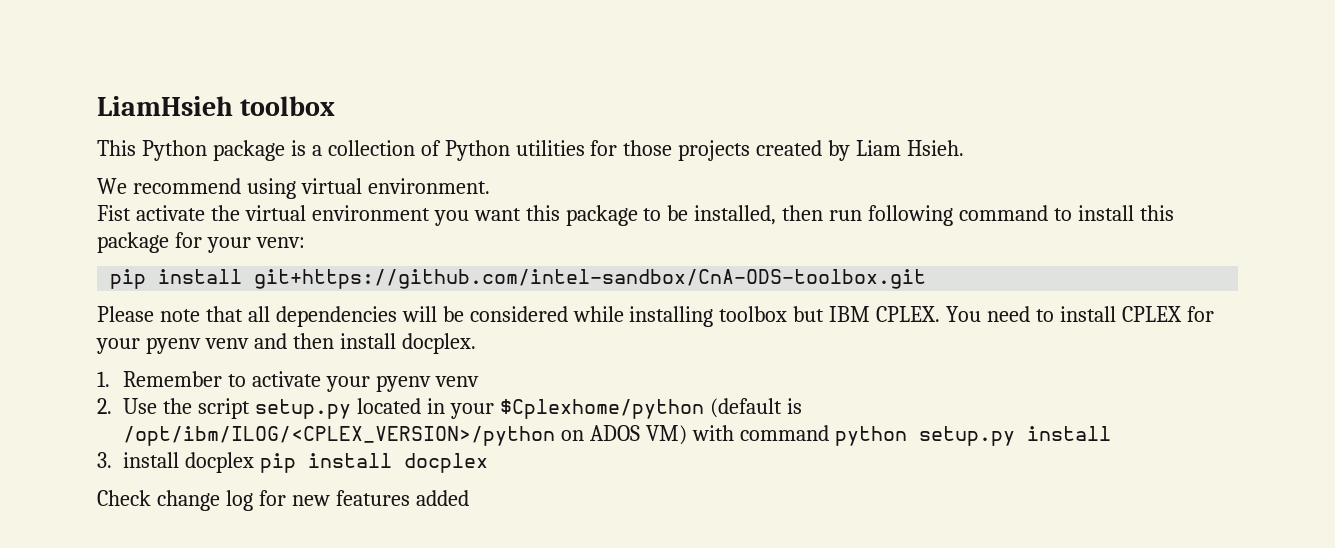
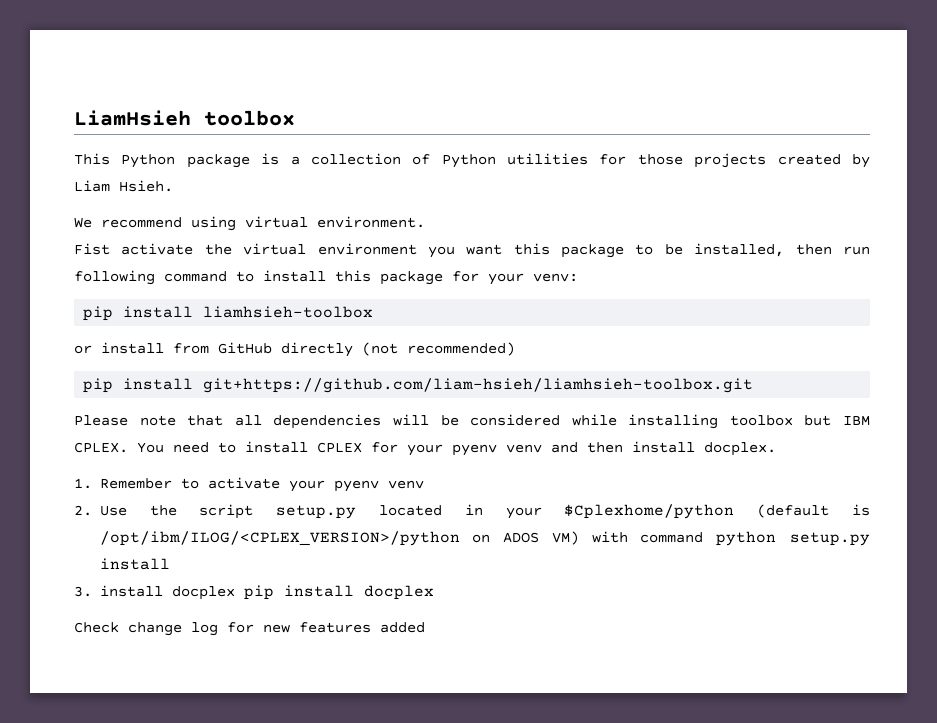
- pip install git+https://github.com/intel-sandbox/CnA-ODS-toolbox.git
+ pip install liamhsieh-toolbox
+ or install from GitHub directly (not recommended)
+ pip install git+https://github.com/liam-hsieh/liamhsieh-toolbox.git

